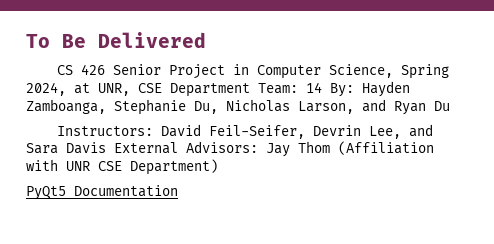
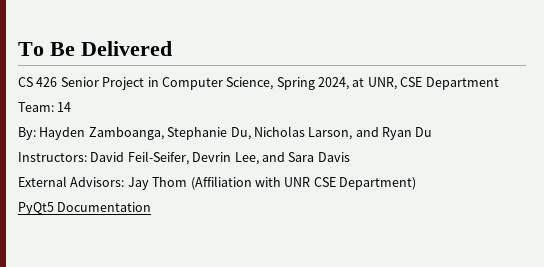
- CS 426 Senior Project in Computer Science, Spring 2024, at UNR, CSE Department Team: 14 By: Hayden Zamboanga, Stephanie Du, Nicholas Larson, and Ryan Du
+ CS 426 Senior Project in Computer Science, Spring 2024, at UNR, CSE Department
+ Team: 14
+ By: Hayden Zamboanga, Stephanie Du, Nicholas Larson, and Ryan Du
- Instructors: David Feil-Seifer, Devrin Lee, and Sara Davis External Advisors: Jay Thom (Affiliation with UNR CSE Department)
+ Instructors: David Feil-Seifer, Devrin Lee, and Sara Davis
+ External Advisors: Jay Thom (Affiliation with UNR CSE Department)

